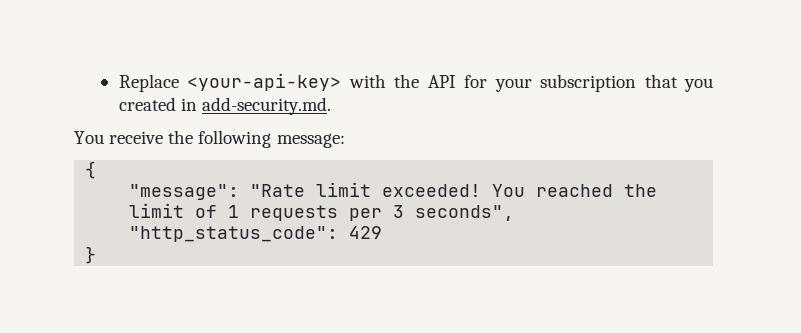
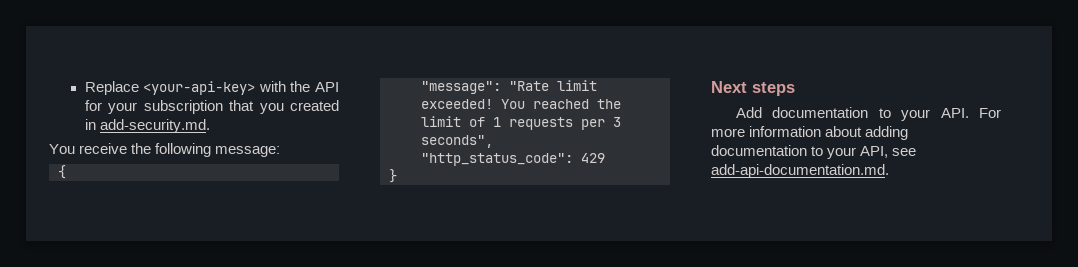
+ Next steps
+ Add documentation to your API. For more information about adding documentation to your API, see add-api-documentation.md.

